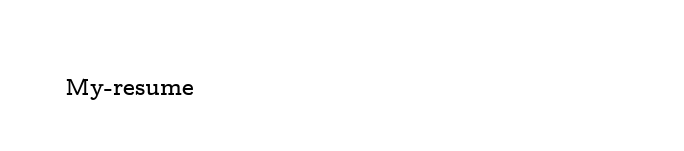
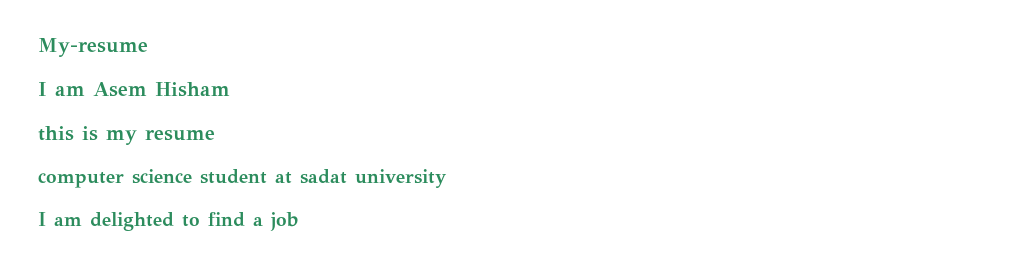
+ I am Asem Hisham
+ this is my resume
+ computer science student at sadat university
+ I am delighted to find a job

